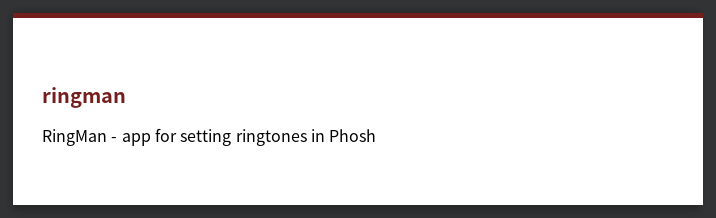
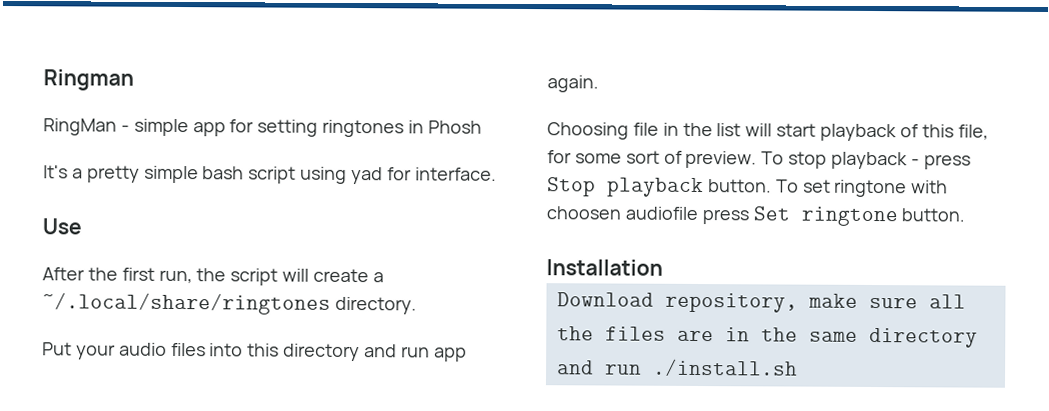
- ringman
+ Ringman
- RingMan - app for setting ringtones in Phosh
+ RingMan - simple app for setting ringtones in Phosh
+ It's a pretty simple bash script using yad for interface.
+ Use
+ After the first run, the script will create a ~/.local/share/ringtones directory.
+ Put your audio files into this directory and run app again.
+ Choosing file in the list will start playback of this file, for some sort of preview. To stop playback - press Stop playback button. To set ringtone with choosen audiofile press Set ringtone button.
+ Installation
+ Download repository, make sure all the files are in the same directory and run ./install.sh

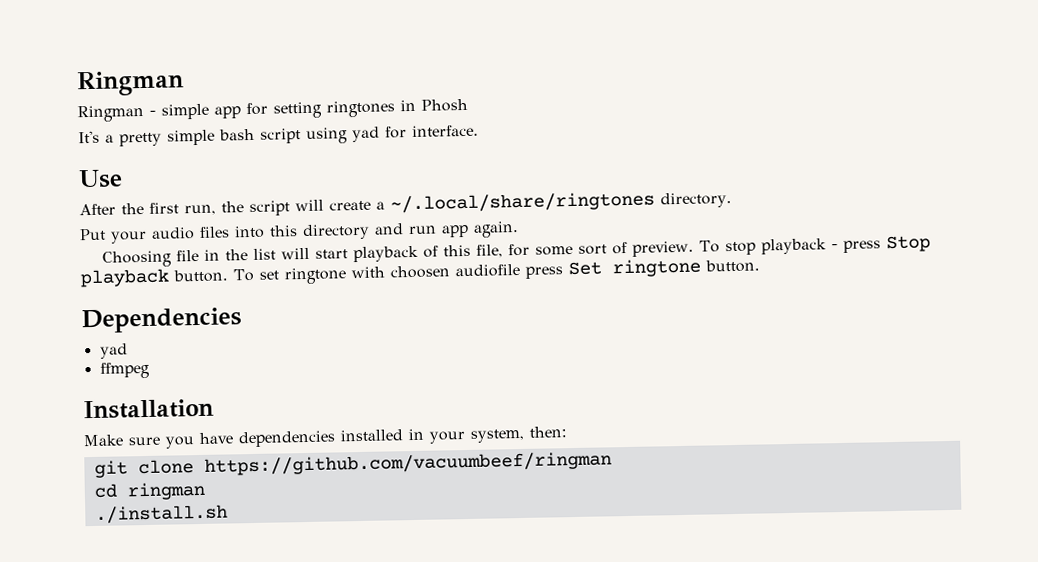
- RingMan - simple app for setting ringtones in Phosh
+ Ringman - simple app for setting ringtones in Phosh
+ Dependencies
+ yad
+ ffmpeg
  Installation
- Download repository, make sure all the files are in the same directory and run ./install.sh
+ Make sure you have dependencies installed in your system, then:
+ git clone https://github.com/vacuumbeef/ringman
+ cd ringman
+ ./install.sh

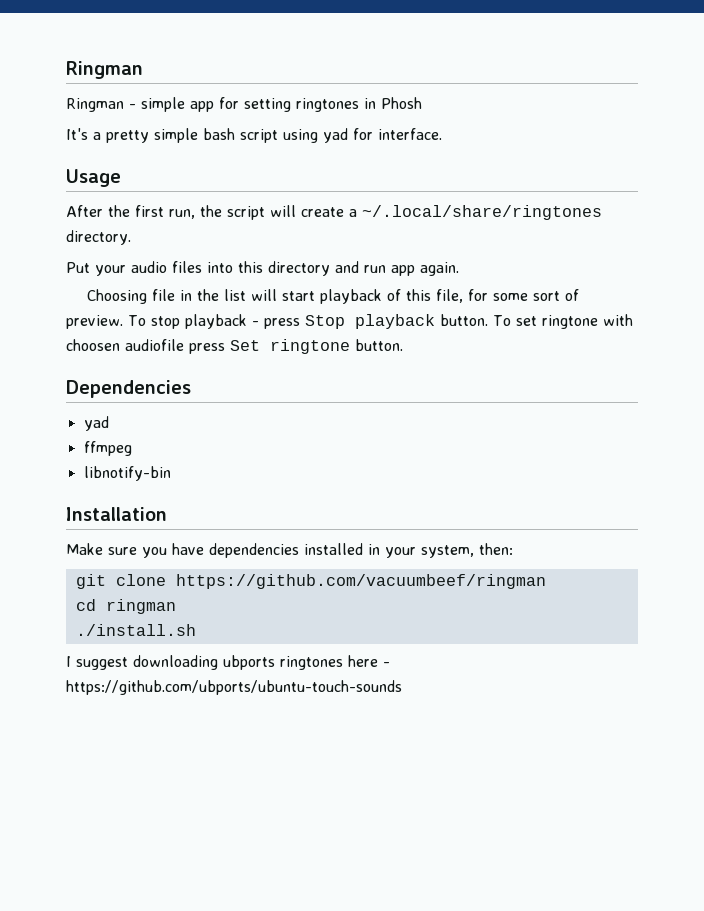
- Use
+ Usage
+ libnotify-bin
+ I suggest downloading ubports ringtones here - https://github.com/ubports/ubuntu-touch-sounds

